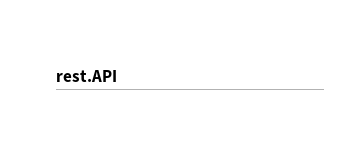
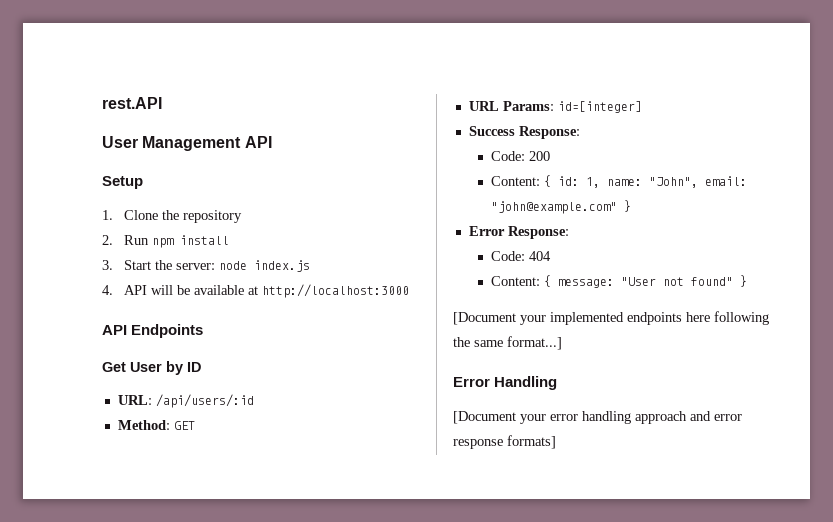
+ User Management API
+ Setup
+ 1. Clone the repository
+ 2. Run npm install
+ 3. Start the server: node index.js
+ 4. API will be available at http://localhost:3000
+ API Endpoints
+ Get User by ID
+ URL: /api/users/:id
+ Method: GET
+ URL Params: id=[integer]
+ Success Response:
+ Code: 200
+ Content: { id: 1, name: "John", email: "john@example.com" }
+ Error Response:
+ Code: 404
+ Content: { message: "User not found" }
+ [Document your implemented endpoints here following the same format...]
+ Error Handling
+ [Document your error handling approach and error response formats]

